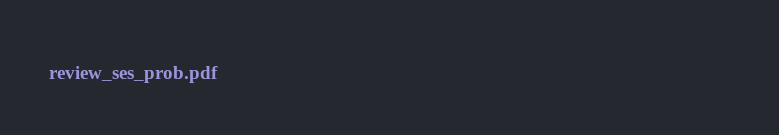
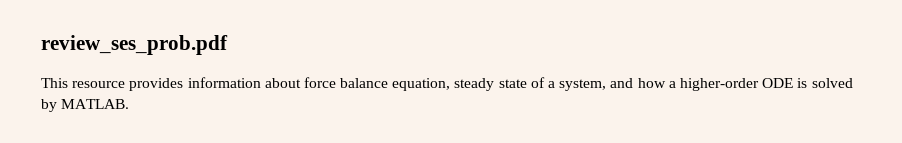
+ This resource provides information about force balance equation, steady state of a system, and how a higher-order ODE is solved by MATLAB.

